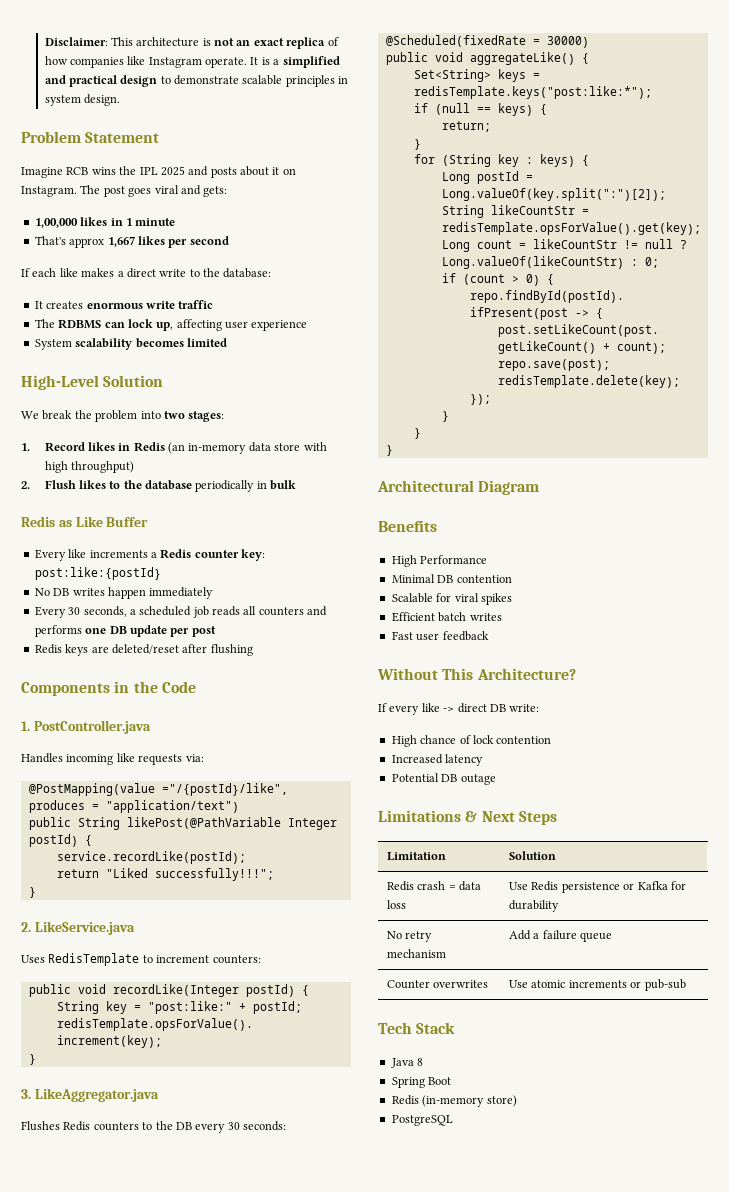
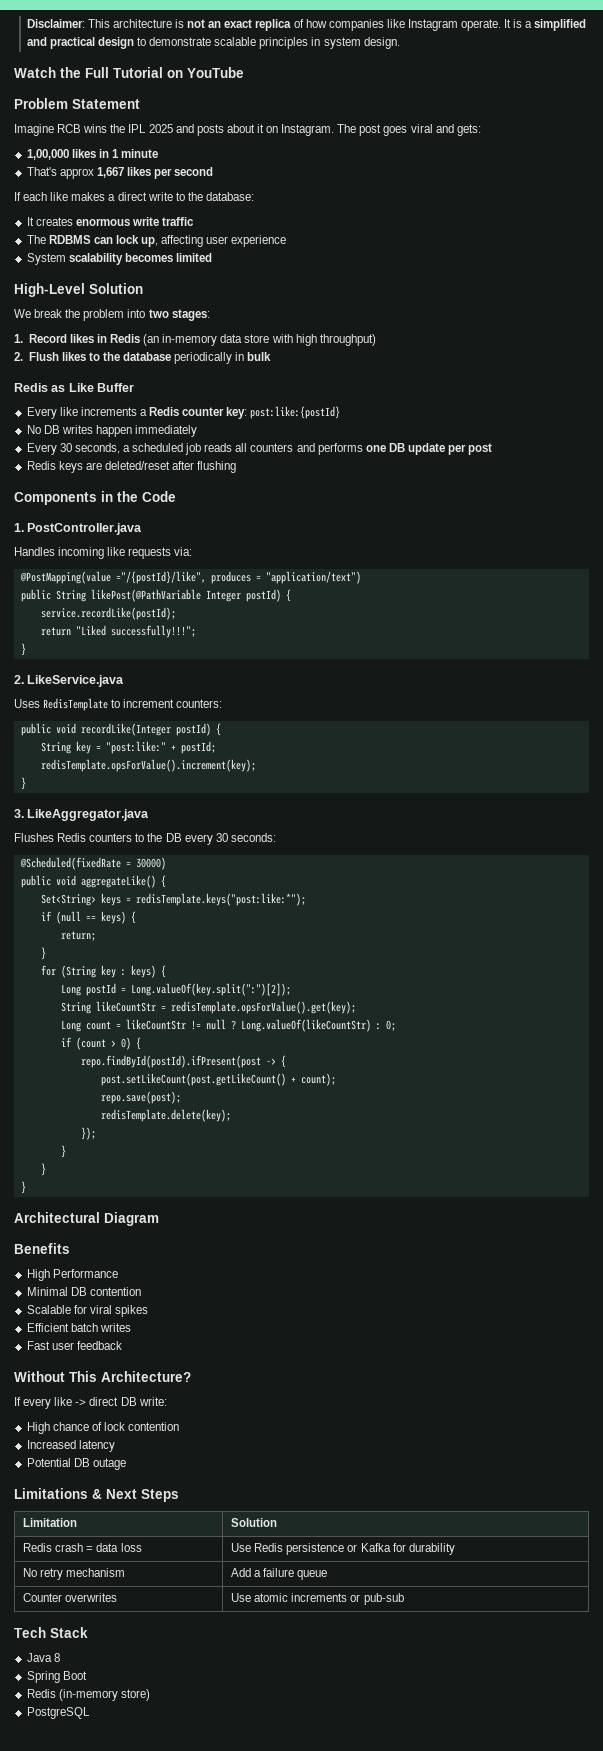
+ Watch the Full Tutorial on YouTube

